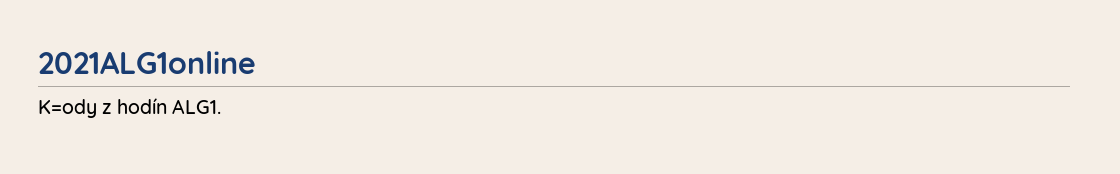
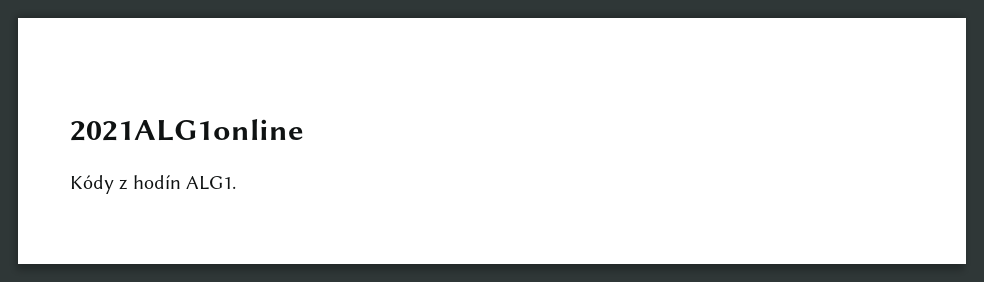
- K=ody z hodín ALG1.
+ Kódy z hodín ALG1.

